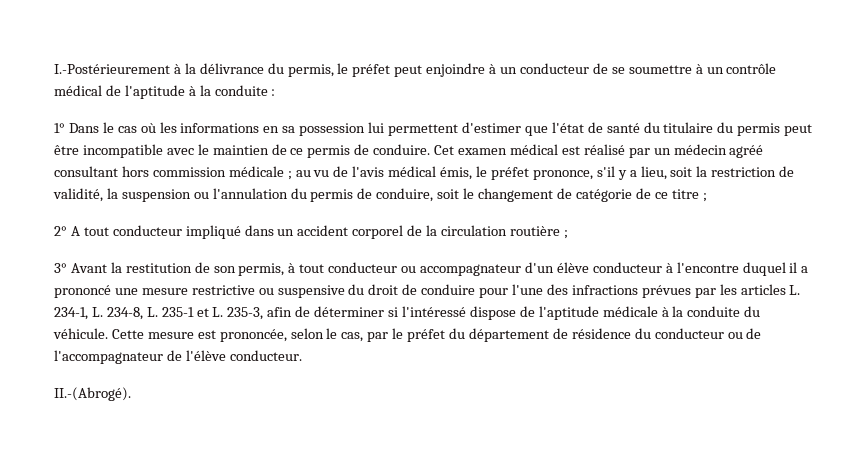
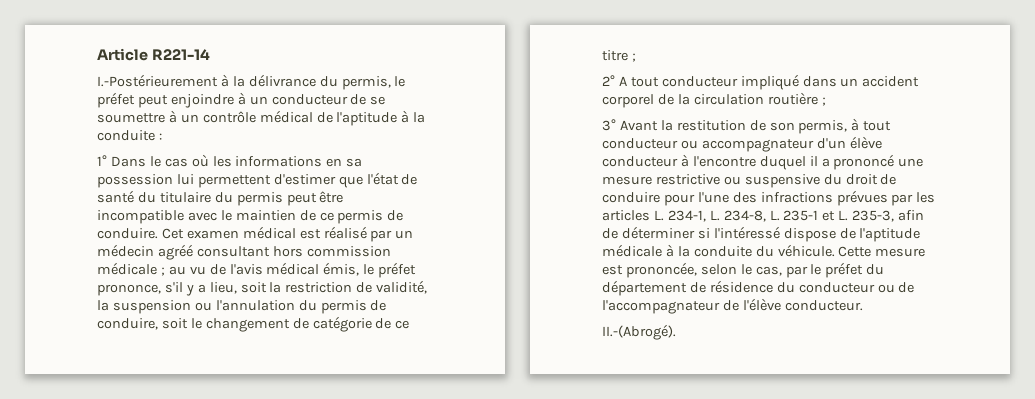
+ Article R221-14

